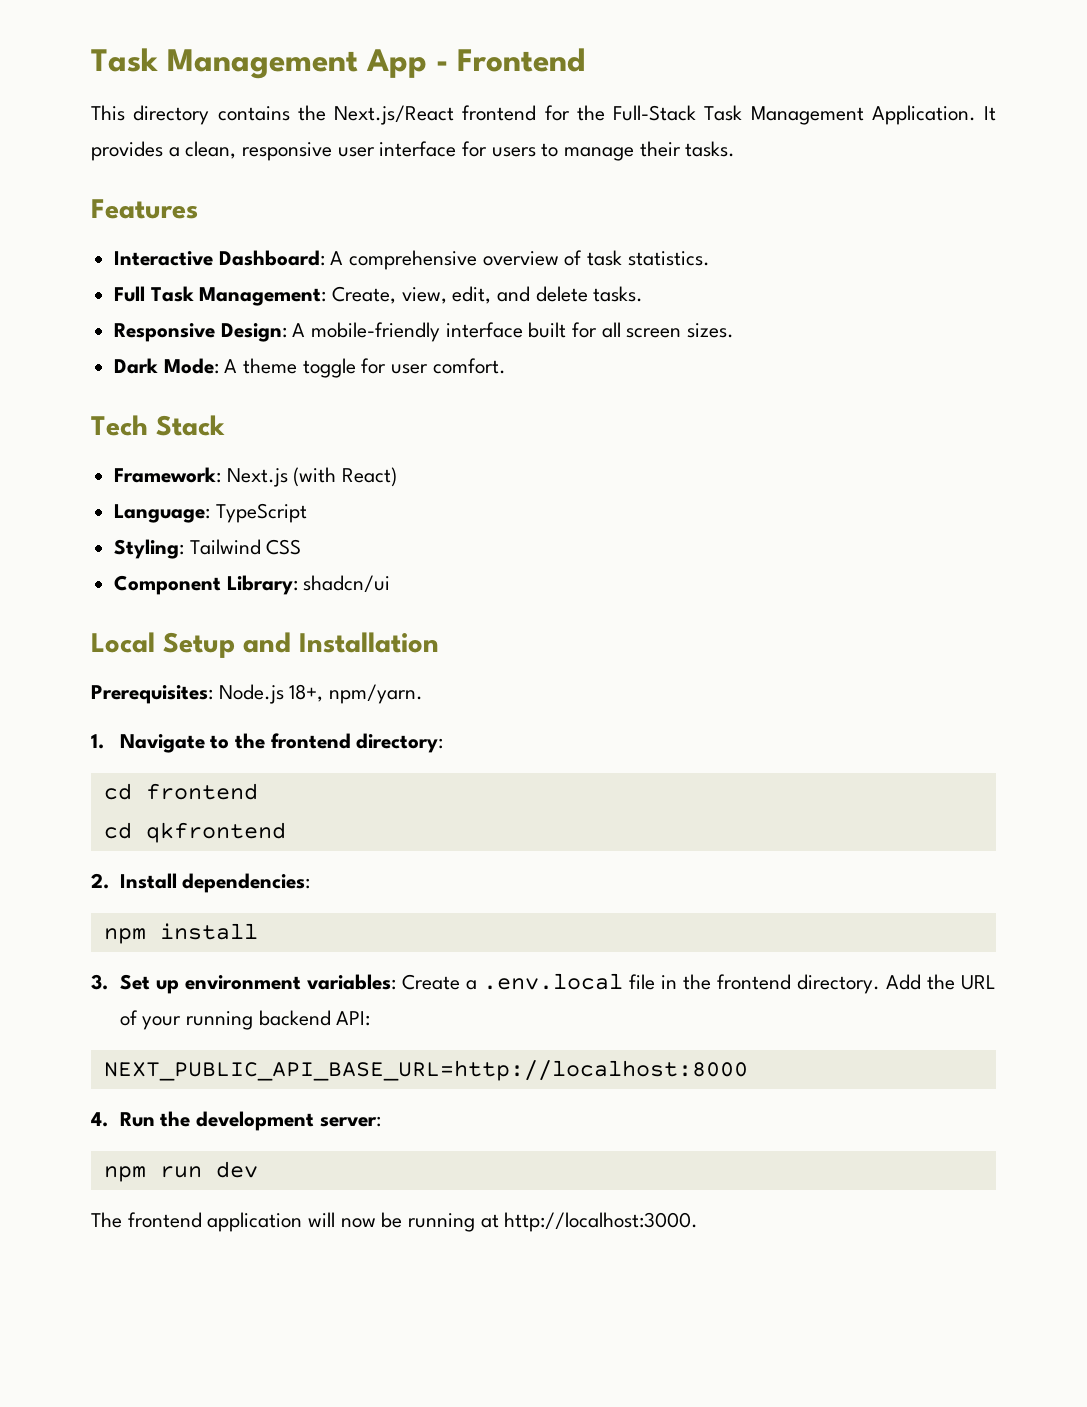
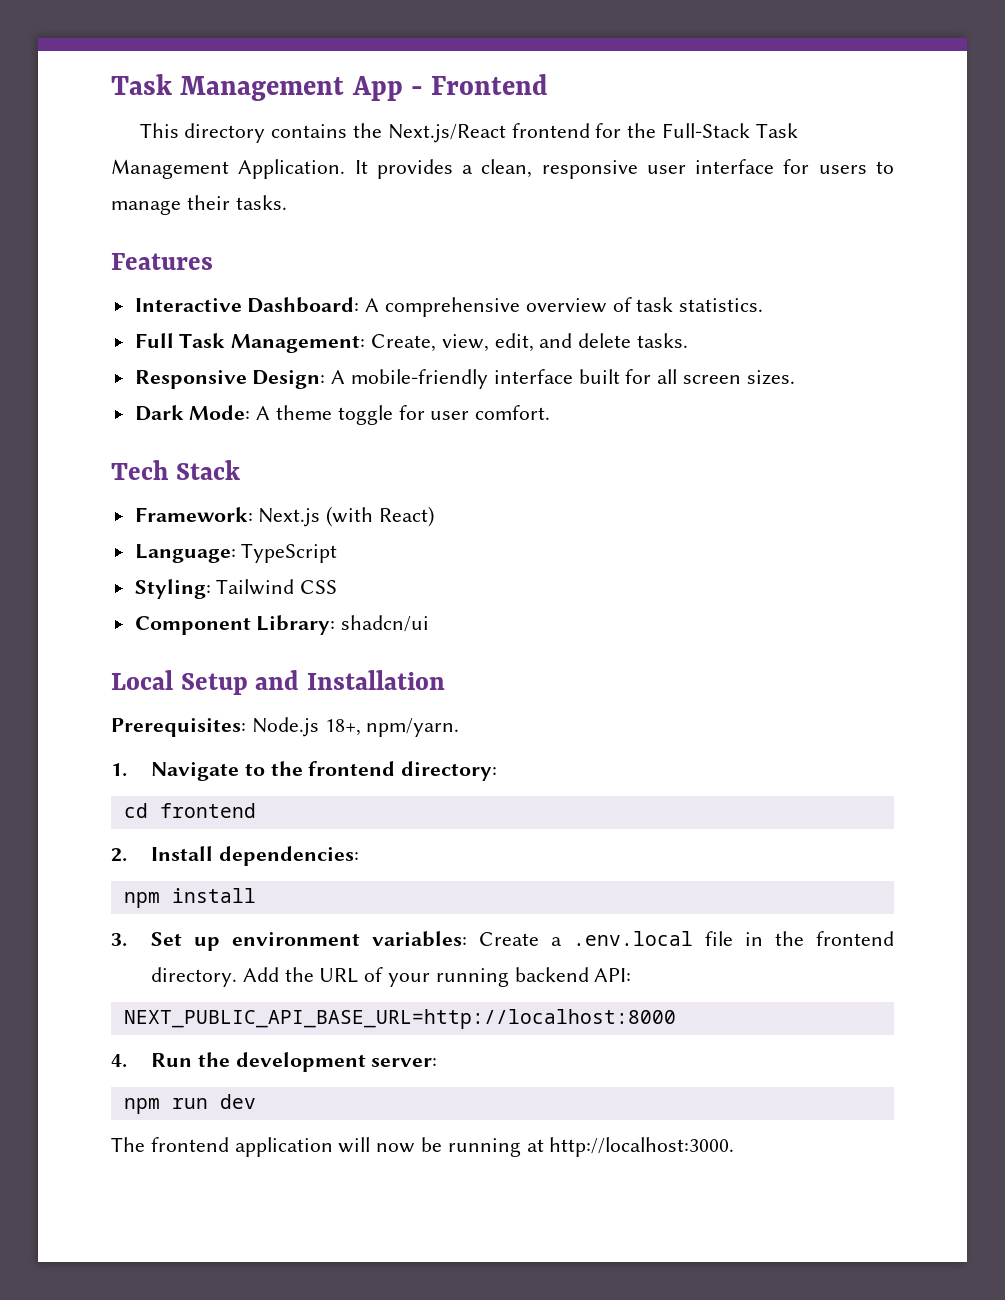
- cd qkfrontend

